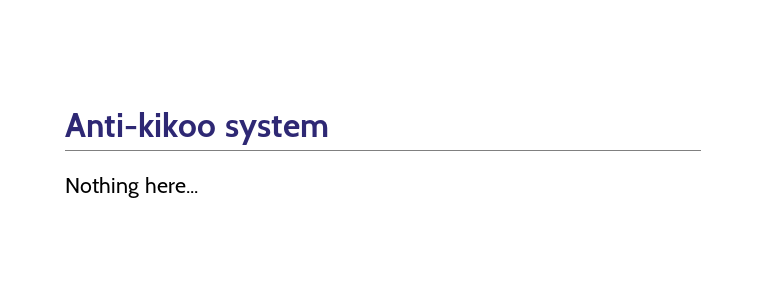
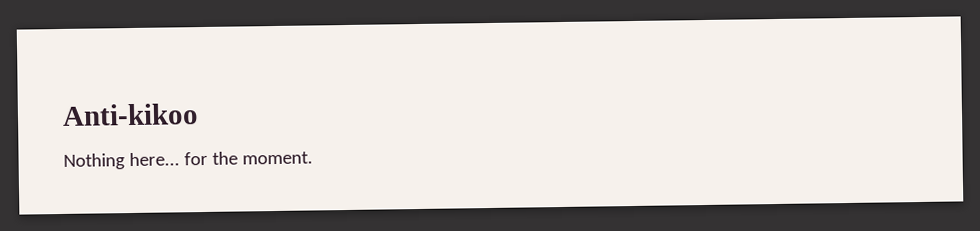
- Anti-kikoo system
+ Anti-kikoo
- Nothing here...
+ Nothing here... for the moment.

